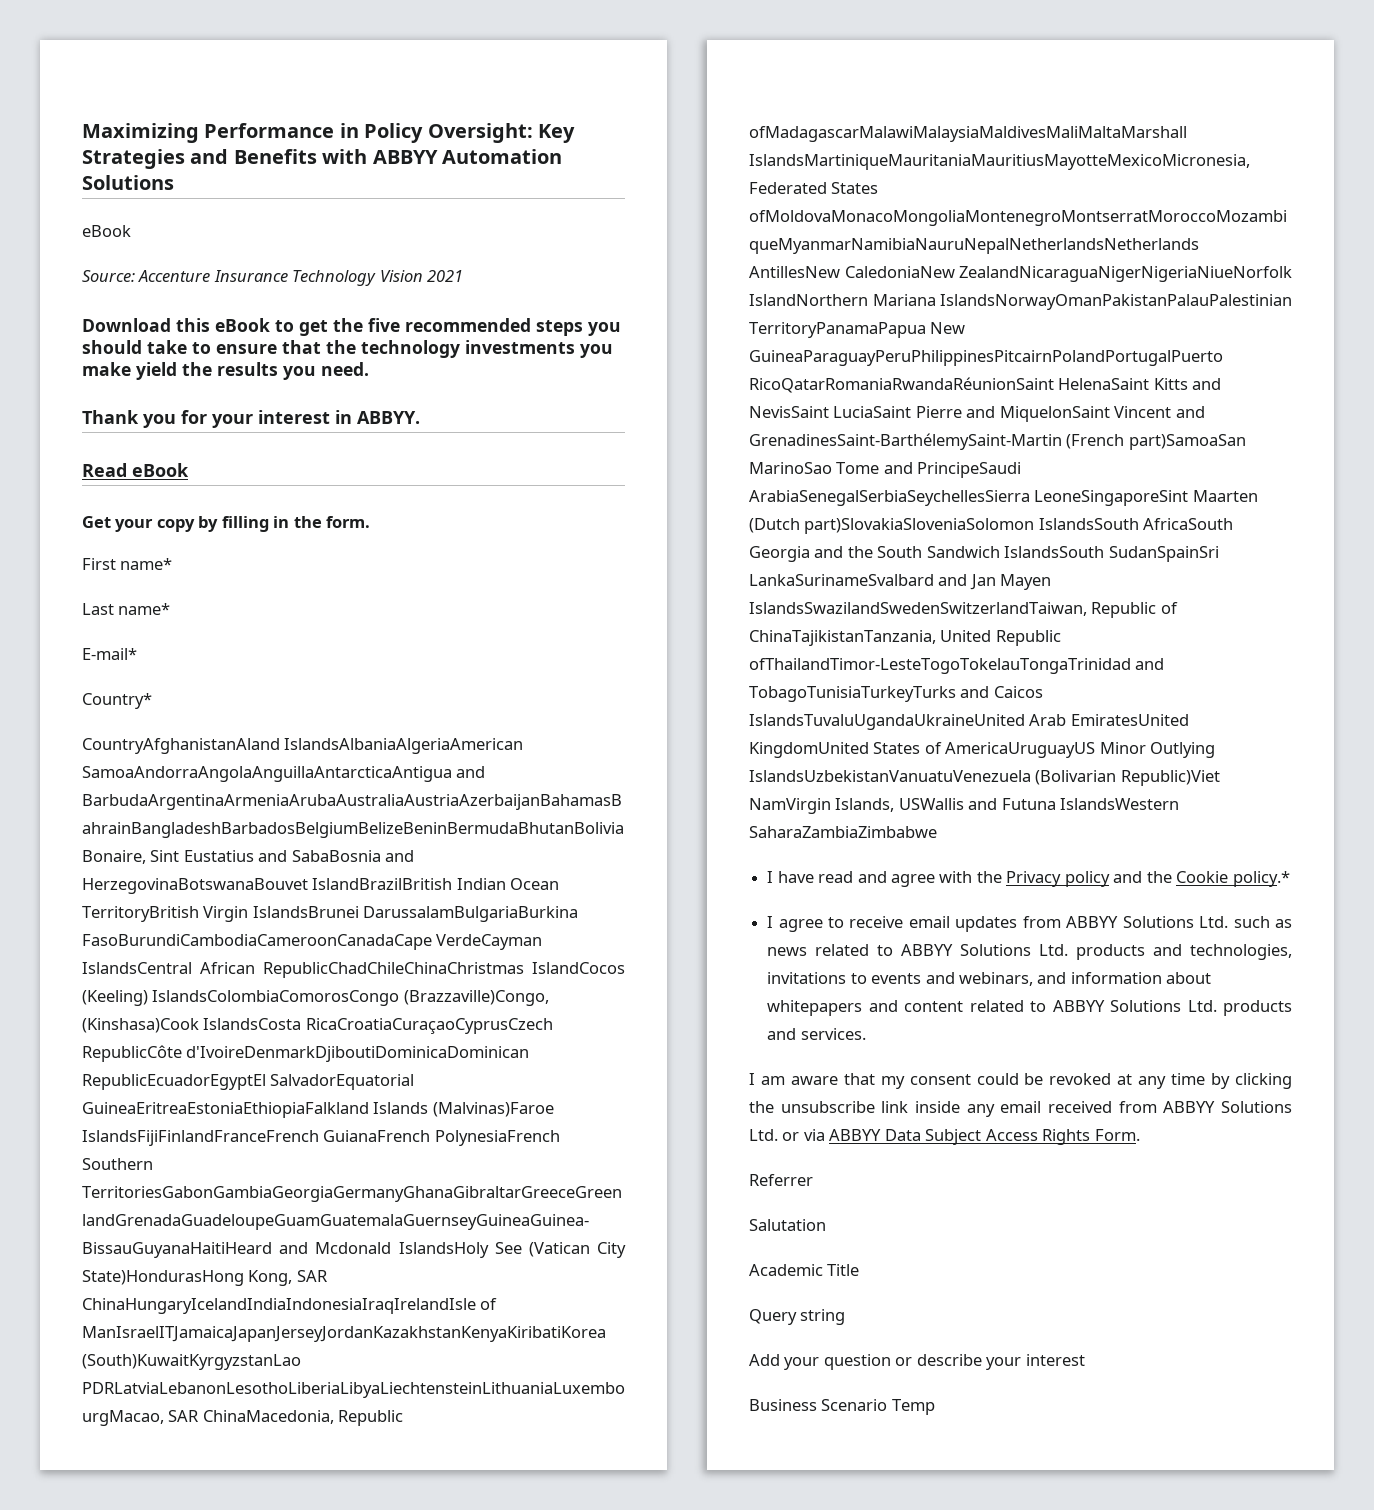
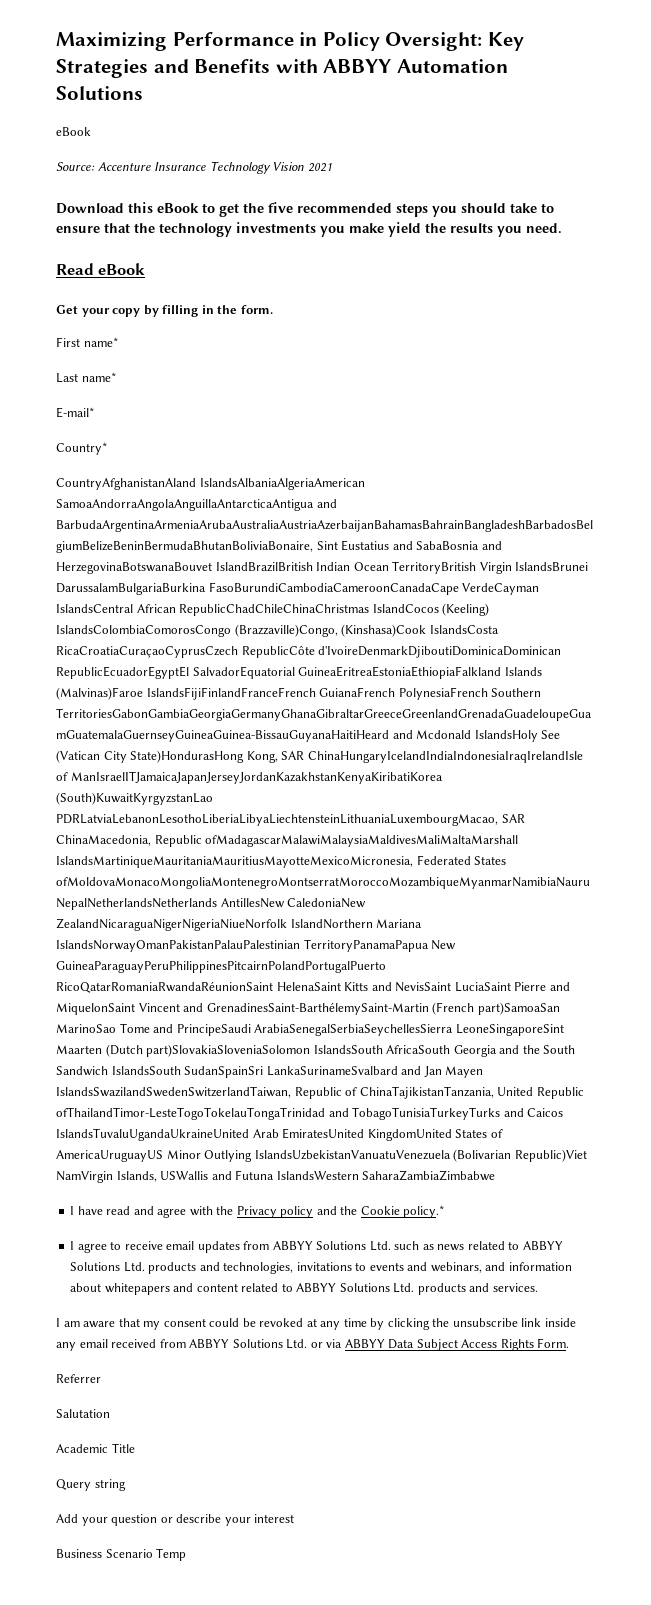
- Thank you for your interest in ABBYY.

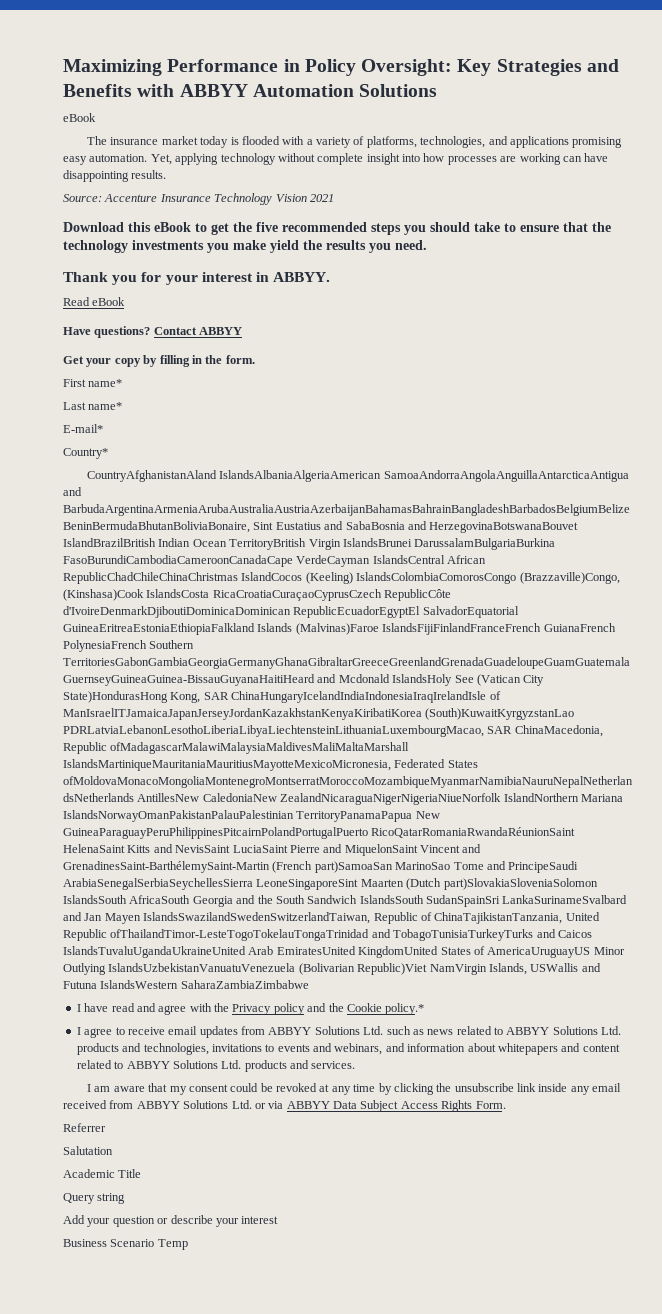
+ The insurance market today is flooded with a variety of platforms, technologies, and applications promising easy automation. Yet, applying technology without complete insight into how processes are working can have disappointing results.
+ Thank you for your interest in ABBYY.
  Read eBook
+ Have questions? Contact ABBYY

